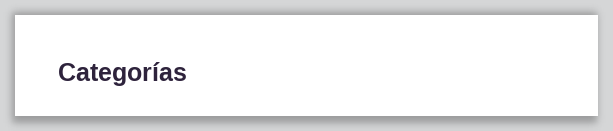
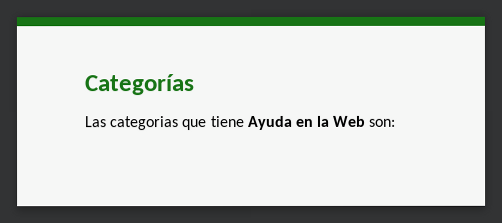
+ Las categorias que tiene Ayuda en la Web son:

